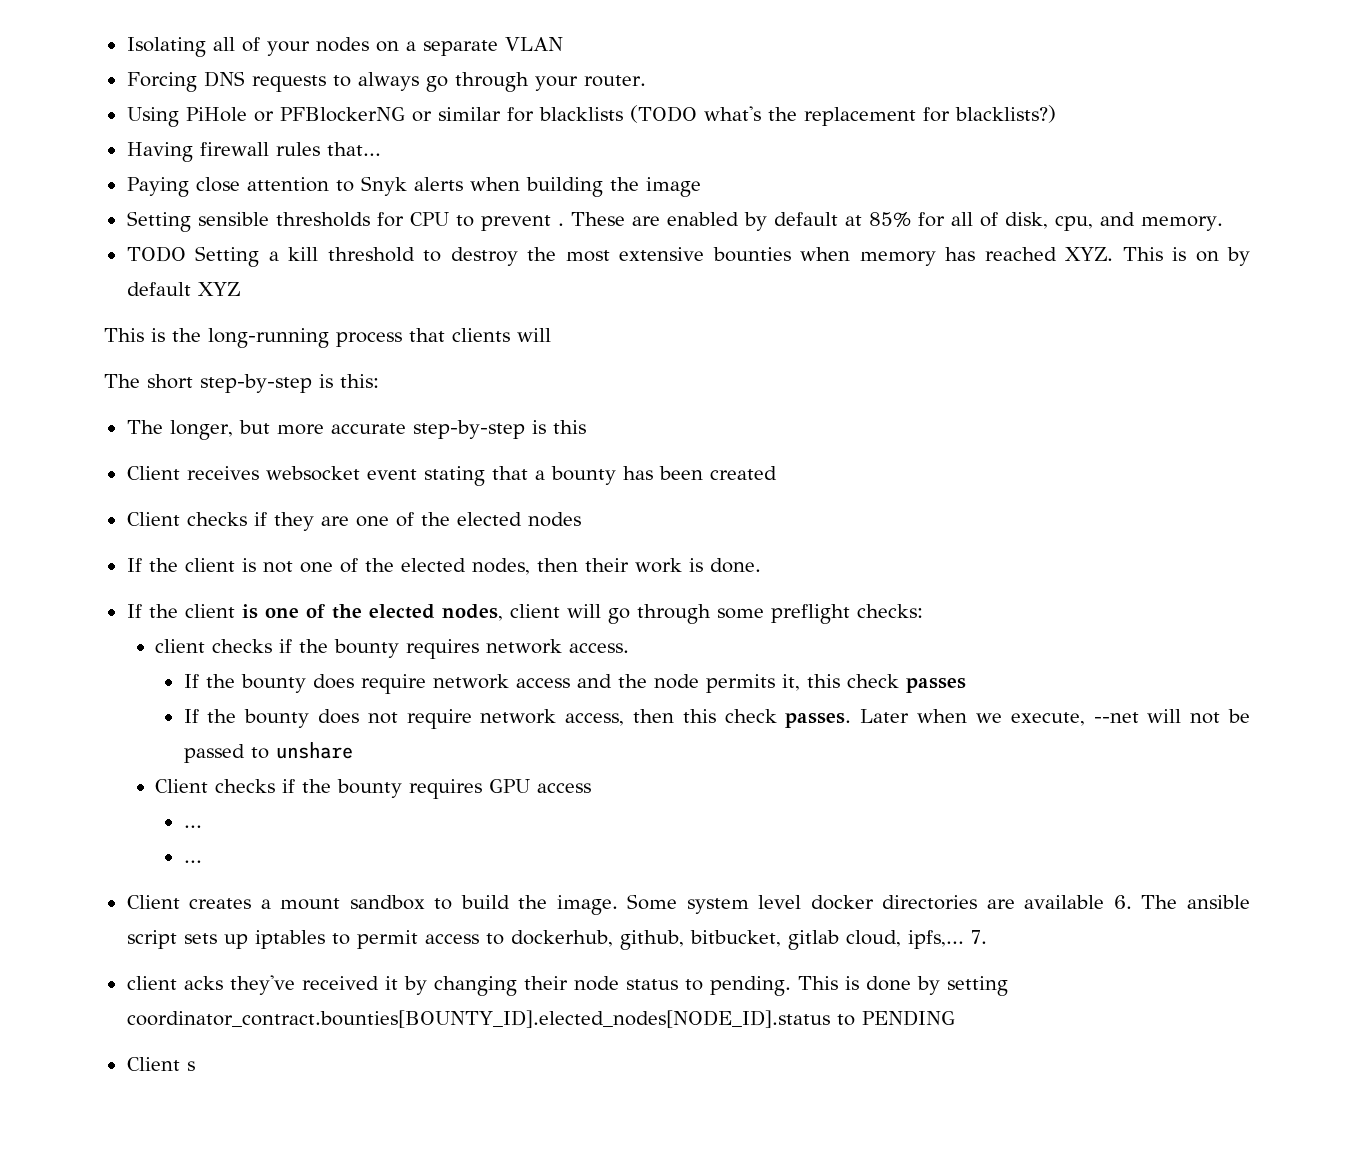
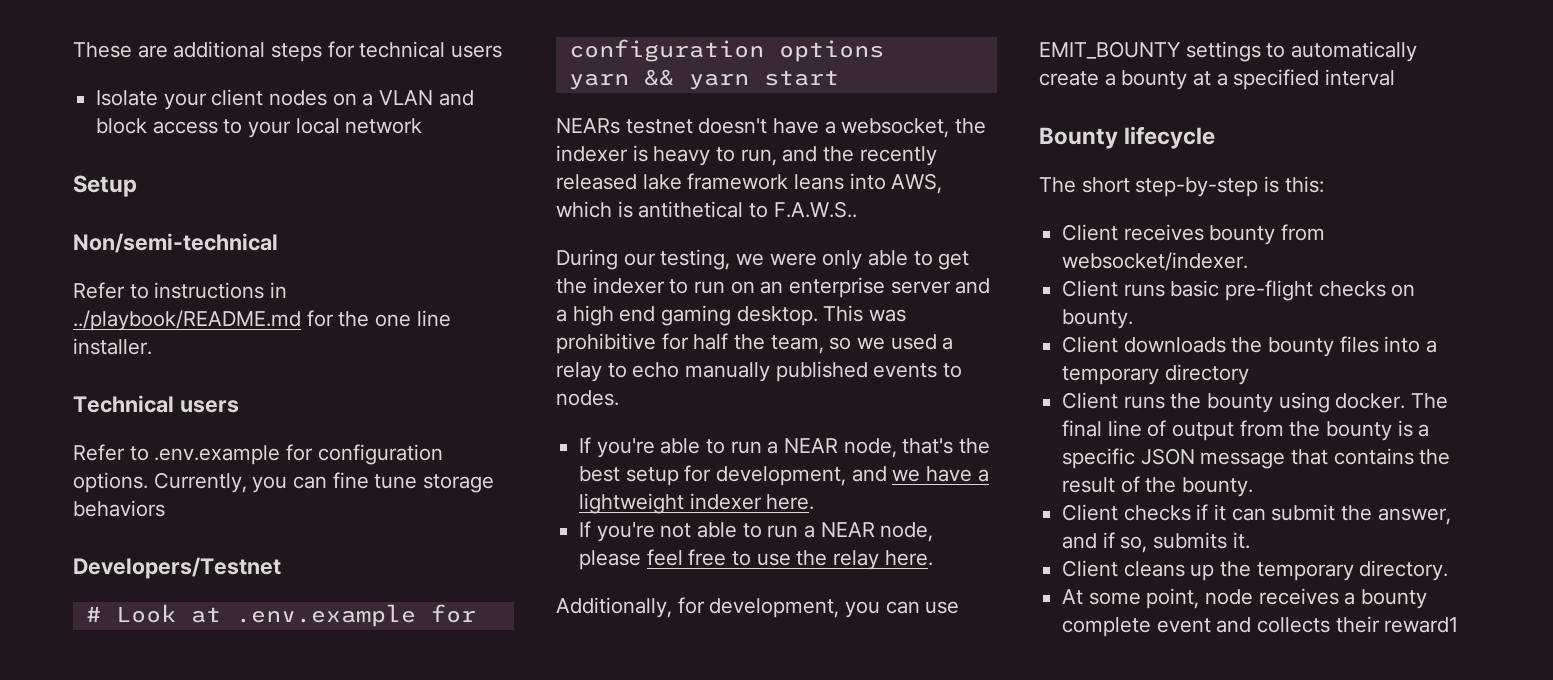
- Isolating all of your nodes on a separate VLAN
- Forcing DNS requests to always go through your router.
- Using PiHole or PFBlockerNG or similar for blacklists (TODO what's the replacement for blacklists?)
- Having firewall rules that...
- Paying close attention to Snyk alerts when building the image
- Setting sensible thresholds for CPU to prevent . These are enabled by default at 85% for all of disk, cpu, and memory.
- TODO Setting a kill threshold to destroy the most extensive bounties when memory has reached XYZ. This is on by default XYZ
- This is the long-running process that clients will
+ These are additional steps for technical users
+ Isolate your client nodes on a VLAN and block access to your local network
+ Setup
+ Non/semi-technical
+ Refer to instructions in ../playbook/README.md for the one line installer.
+ Technical users
+ Refer to .env.example for configuration options. Currently, you can fine tune storage behaviors
+ Developers/Testnet
+ # Look at .env.example for configuration options
+ yarn && yarn start
+ NEARs testnet doesn't have a websocket, the indexer is heavy to run, and the recently released lake framework leans into AWS, which is antithetical to F.A.W.S..
+ During our testing, we were only able to get the indexer to run on an enterprise server and a high end gaming desktop. This was prohibitive for half the team, so we used a relay to echo manually published events to nodes.
+ If you're able to run a NEAR node, that's the best setup for development, and we have a lightweight indexer here.
+ If you're not able to run a NEAR node, please feel free to use the relay here.
+ Additionally, for development, you can use EMIT_BOUNTY settings to automatically create a bounty at a specified interval
+ Bounty lifecycle
- The longer, but more accurate step-by-step is this
- Client receives websocket event stating that a bounty has been created
- Client checks if they are one of the elected nodes
- If the client is not one of the elected nodes, then their work is done.
- If the client is one of the elected nodes, client will go through some preflight checks:
- client checks if the bounty requires network access.
- If the bounty does require network access and the node permits it, this check passes
- If the bounty does not require network access, then this check passes. Later when we execute, --net will not be passed to unshare
- Client checks if the bounty requires GPU access
- ...
- ...
- Client creates a mount sandbox to build the image. Some system level docker directories are available 6. The ansible script sets up iptables to permit access to dockerhub, github, bitbucket, gitlab cloud, ipfs,... 7.
- client acks they've received it by changing their node status to pending. This is done by setting coordinator_contract.bounties[BOUNTY_ID].elected_nodes[NODE_ID].status to PENDING
- Client s
+ Client receives bounty from websocket/indexer.
+ Client runs basic pre-flight checks on bounty.
+ Client downloads the bounty files into a temporary directory
+ Client runs the bounty using docker. The final line of output from the bounty is a specific JSON message that contains the result of the bounty.
+ Client checks if it can submit the answer, and if so, submits it.
+ Client cleans up the temporary directory.
+ At some point, node receives a bounty complete event and collects their reward1

